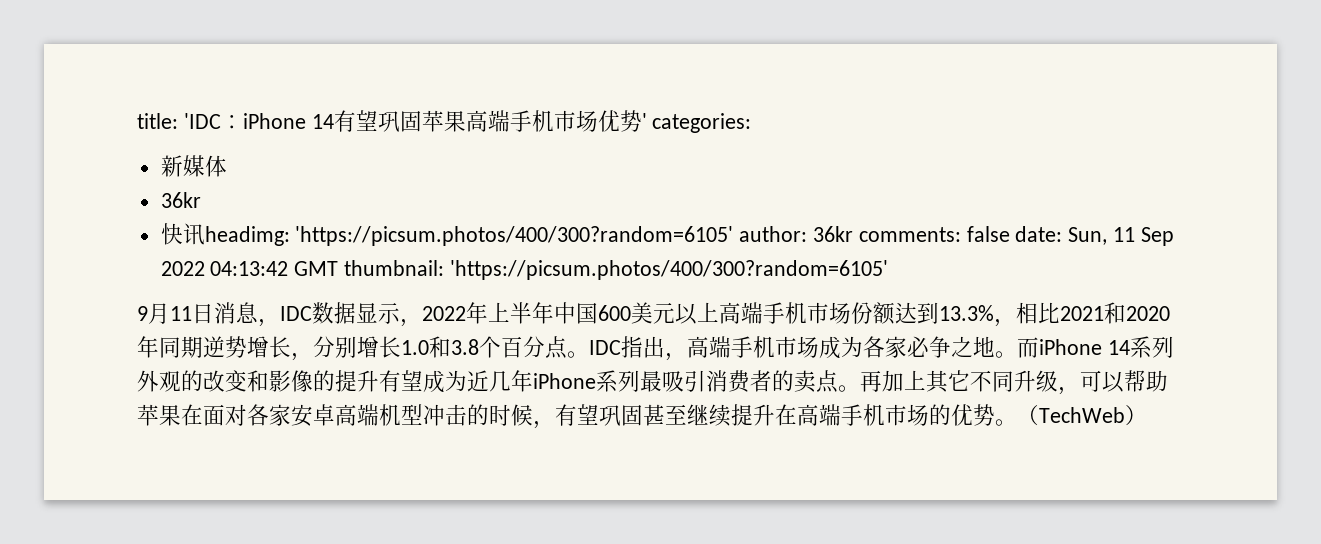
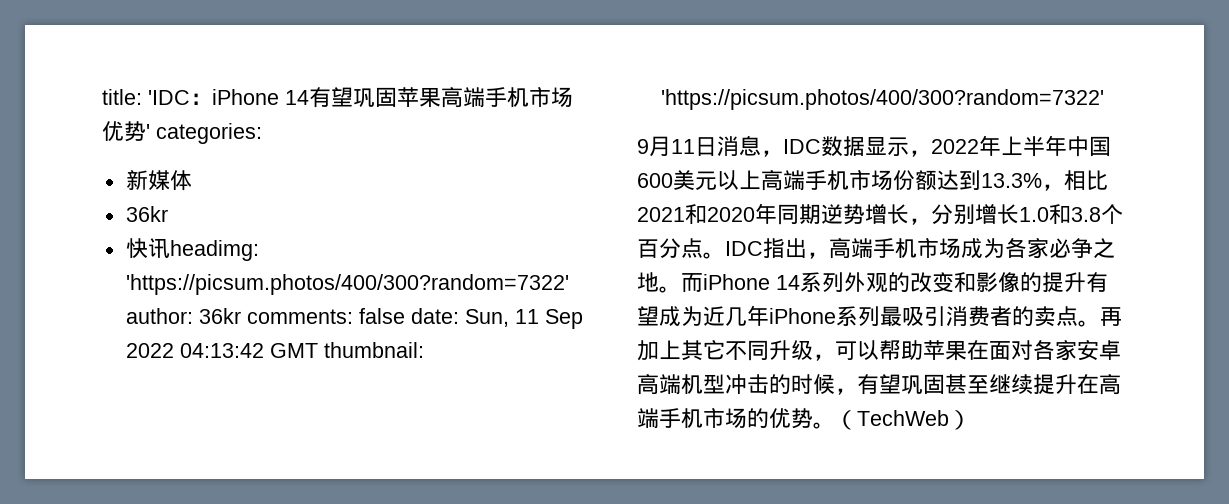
- 快讯headimg: 'https://picsum.photos/400/300?random=6105' author: 36kr comments: false date: Sun, 11 Sep 2022 04:13:42 GMT thumbnail: 'https://picsum.photos/400/300?random=6105'
+ 快讯headimg: 'https://picsum.photos/400/300?random=7322' author: 36kr comments: false date: Sun, 11 Sep 2022 04:13:42 GMT thumbnail: 'https://picsum.photos/400/300?random=7322'

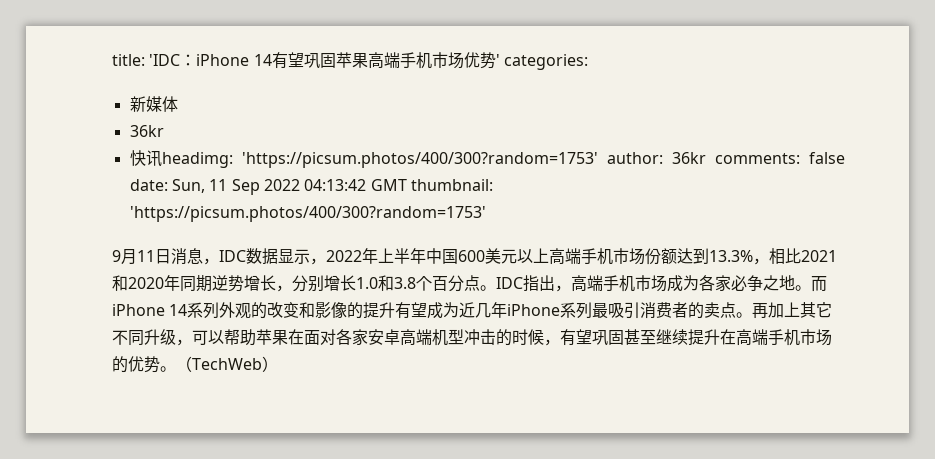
- 快讯headimg: 'https://picsum.photos/400/300?random=7322' author: 36kr comments: false date: Sun, 11 Sep 2022 04:13:42 GMT thumbnail: 'https://picsum.photos/400/300?random=7322'
+ 快讯headimg: 'https://picsum.photos/400/300?random=1753' author: 36kr comments: false date: Sun, 11 Sep 2022 04:13:42 GMT thumbnail: 'https://picsum.photos/400/300?random=1753'

